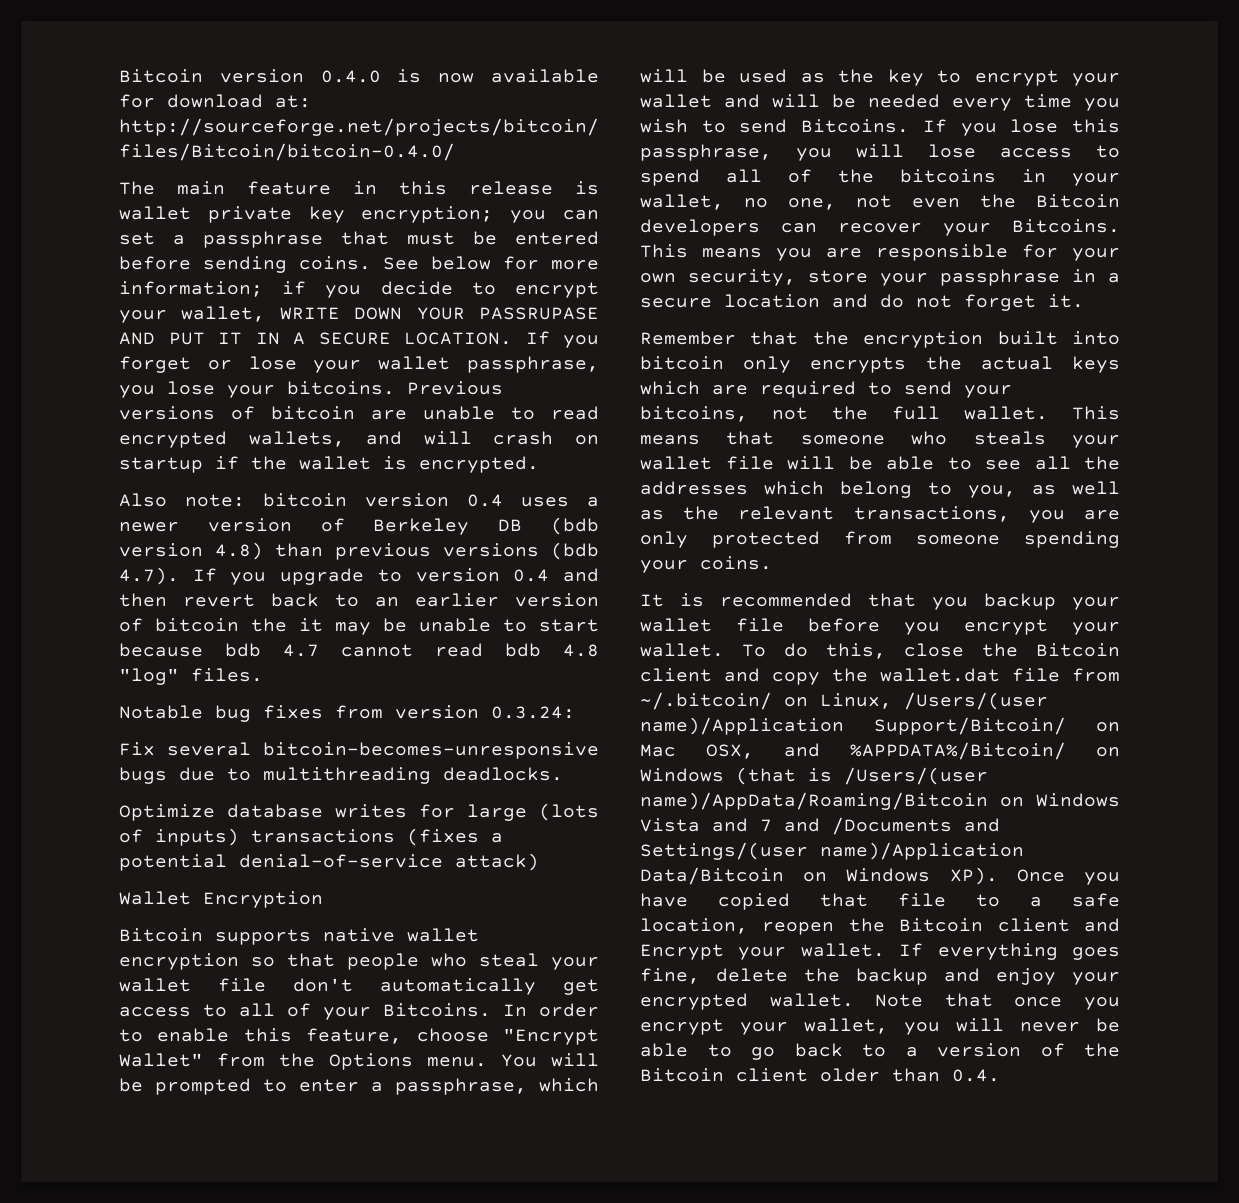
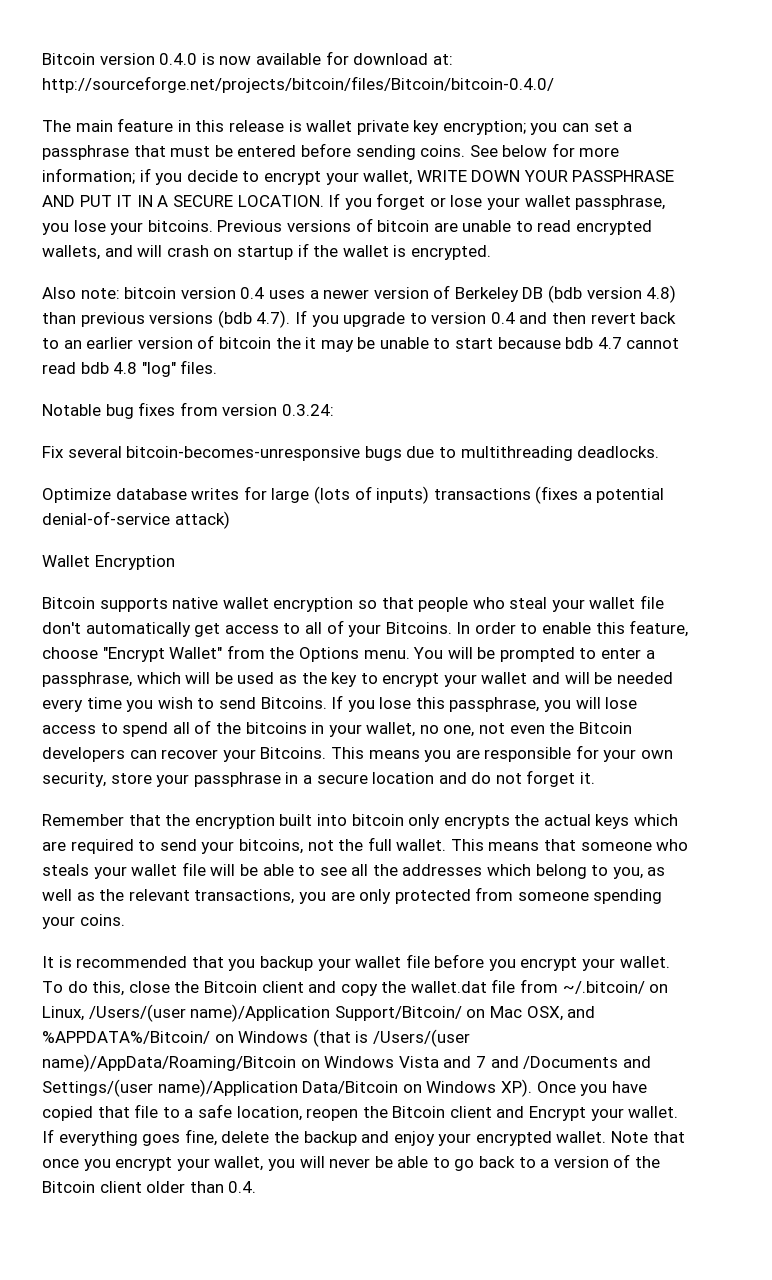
- See below for more information; if you decide to encrypt your wallet, WRITE DOWN YOUR PASSRUPASE AND PUT IT IN A SECURE LOCATION.
+ See below for more information; if you decide to encrypt your wallet, WRITE DOWN YOUR PASSPHRASE AND PUT IT IN A SECURE LOCATION.

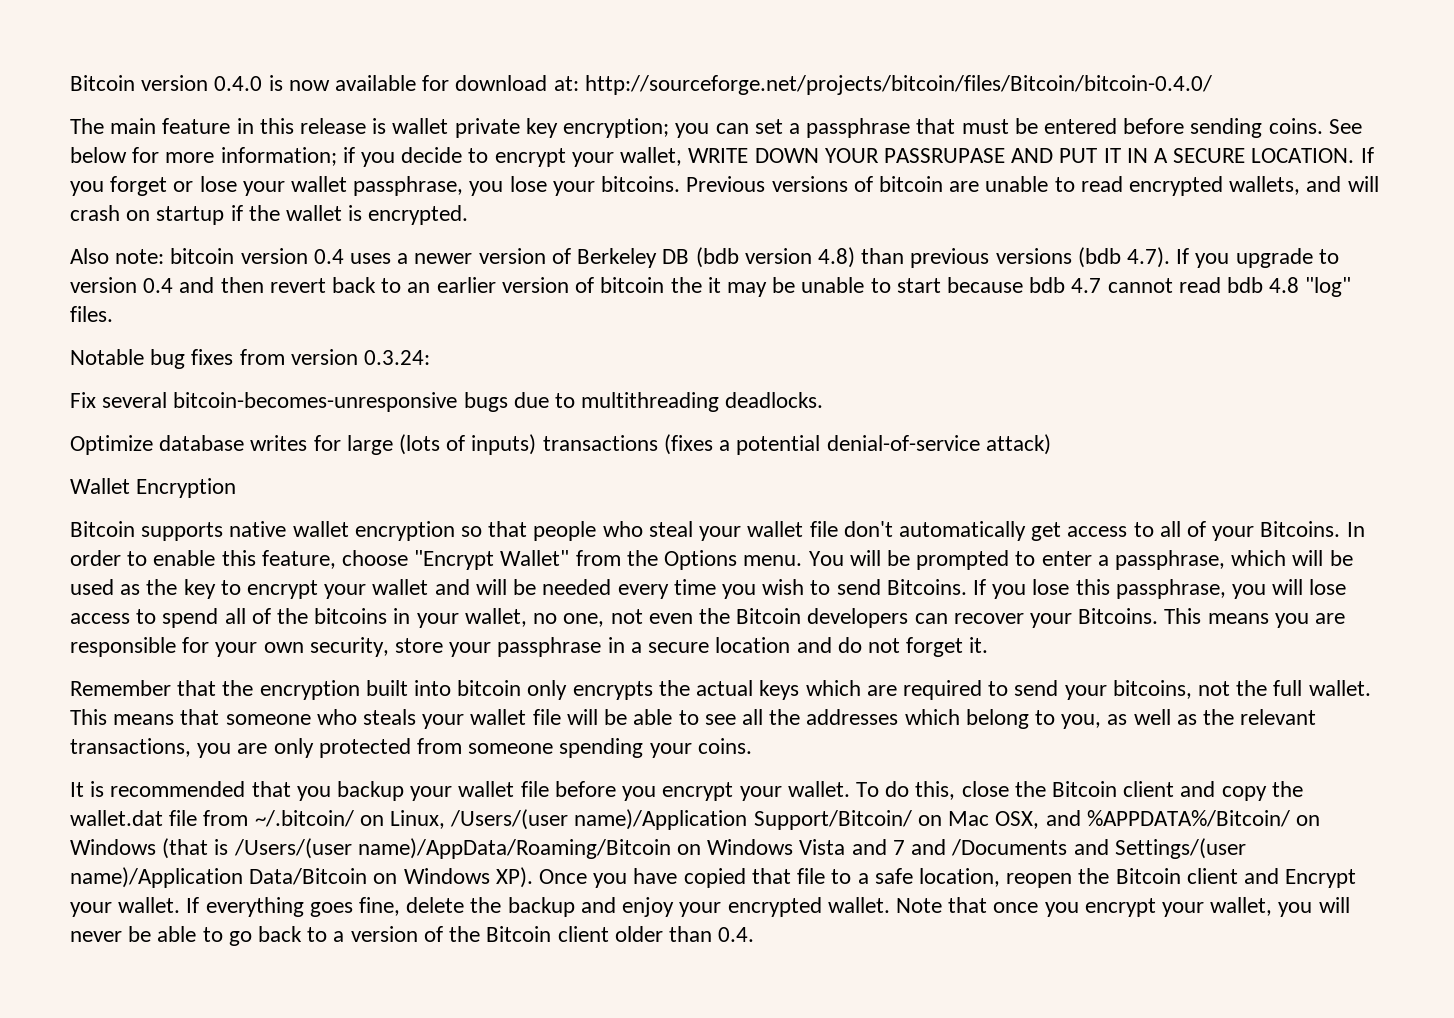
- See below for more information; if you decide to encrypt your wallet, WRITE DOWN YOUR PASSPHRASE AND PUT IT IN A SECURE LOCATION.
+ See below for more information; if you decide to encrypt your wallet, WRITE DOWN YOUR PASSRUPASE AND PUT IT IN A SECURE LOCATION.

